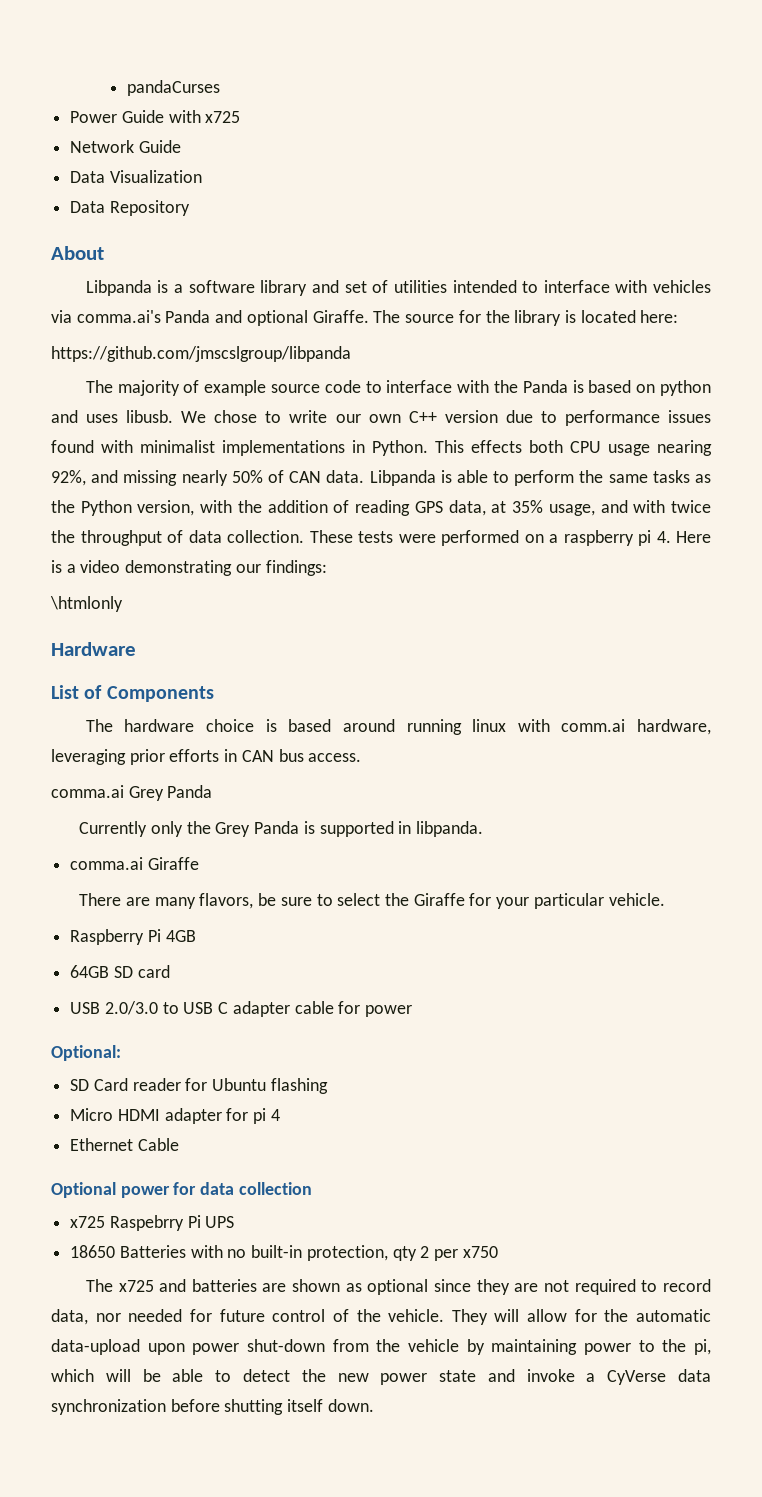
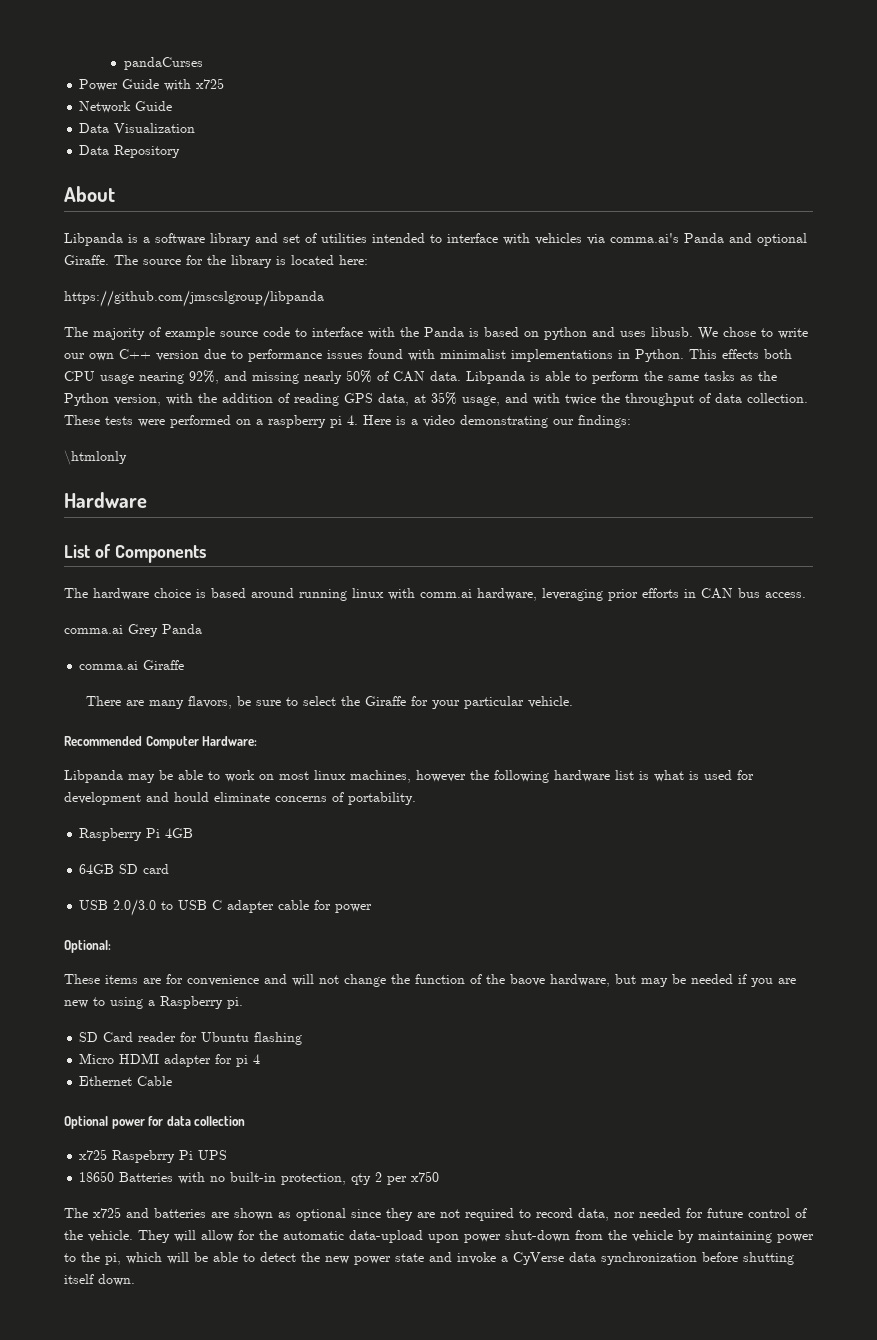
- Currently only the Grey Panda is supported in libpanda.
+ Recommended Computer Hardware:
+ Libpanda may be able to work on most linux machines, however the following hardware list is what is used for development and hould eliminate concerns of portability.
+ These items are for convenience and will not change the function of the baove hardware, but may be needed if you are new to using a Raspberry pi.

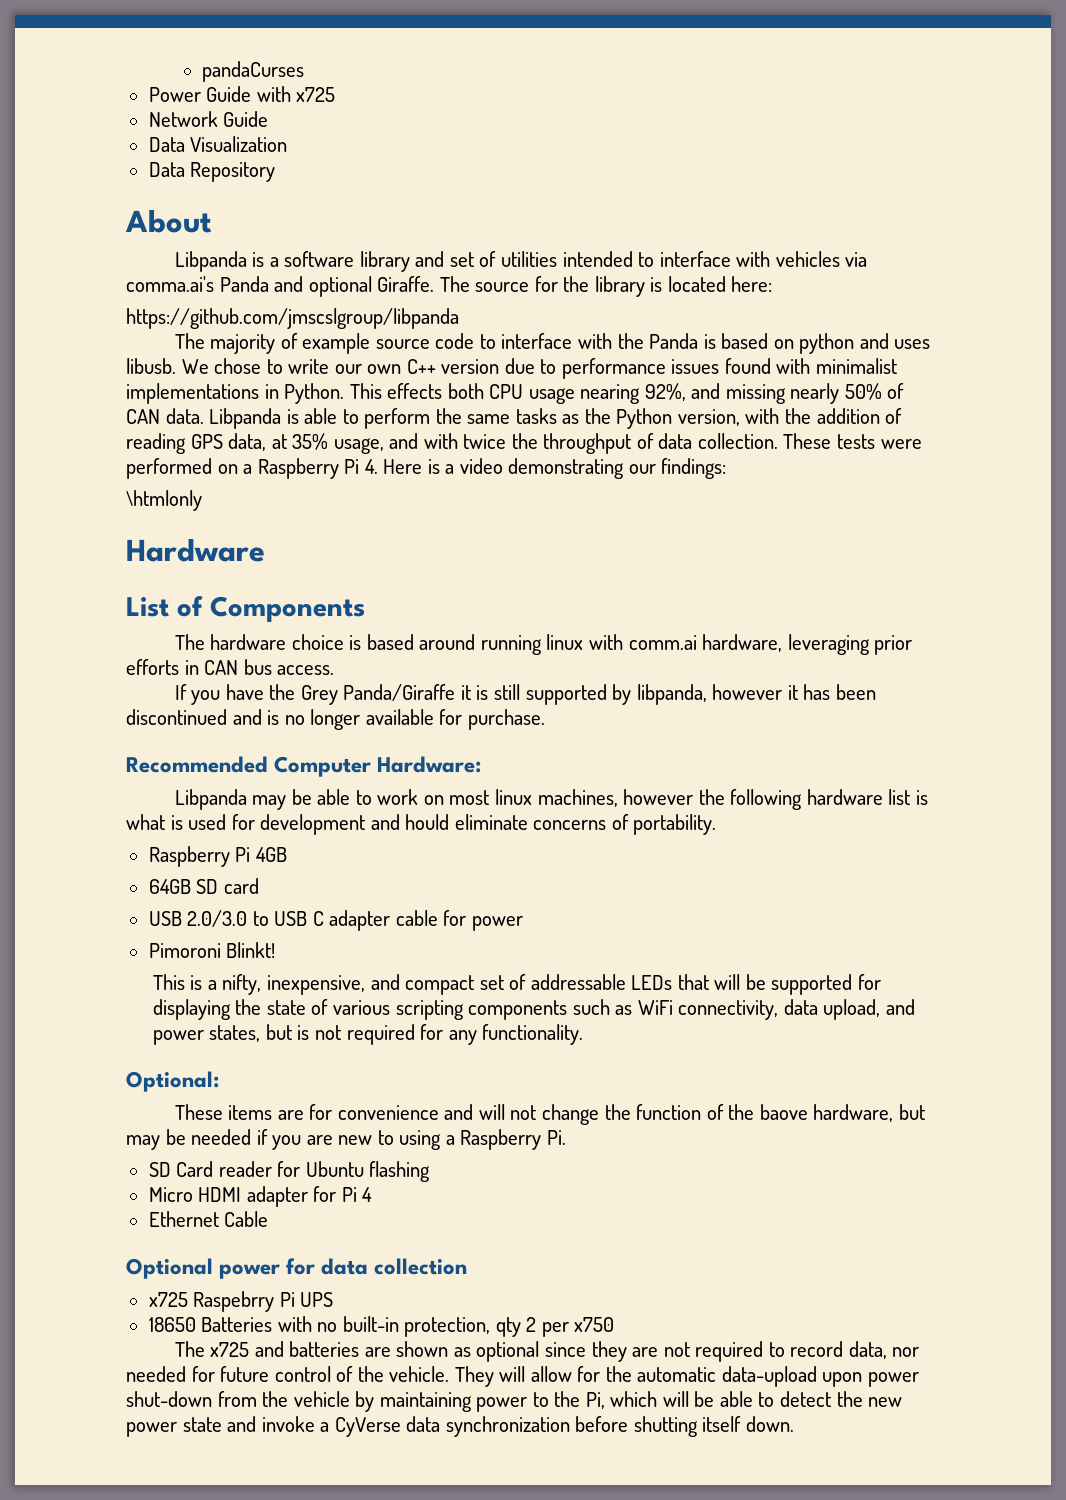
- These tests were performed on a raspberry pi 4. Here is a video demonstrating our findings:
+ These tests were performed on a Raspberry Pi 4. Here is a video demonstrating our findings:
- comma.ai Grey Panda
- comma.ai Giraffe
- There are many flavors, be sure to select the Giraffe for your particular vehicle.
+ If you have the Grey Panda/Giraffe it is still supported by libpanda, however it has been discontinued and is no longer available for purchase.
+ Pimoroni Blinkt!
+ This is a nifty, inexpensive, and compact set of addressable LEDs that will be supported for displaying the state of various scripting components such as WiFi connectivity, data upload, and power states, but is not required for any functionality.
- These items are for convenience and will not change the function of the baove hardware, but may be needed if you are new to using a Raspberry pi.
+ These items are for convenience and will not change the function of the baove hardware, but may be needed if you are new to using a Raspberry Pi.
- Micro HDMI adapter for pi 4
+ Micro HDMI adapter for Pi 4
- They will allow for the automatic data-upload upon power shut-down from the vehicle by maintaining power to the pi, which will be able to detect the new power state and invoke a CyVerse data synchronization before shutting itself down.
+ They will allow for the automatic data-upload upon power shut-down from the vehicle by maintaining power to the Pi, which will be able to detect the new power state and invoke a CyVerse data synchronization before shutting itself down.

